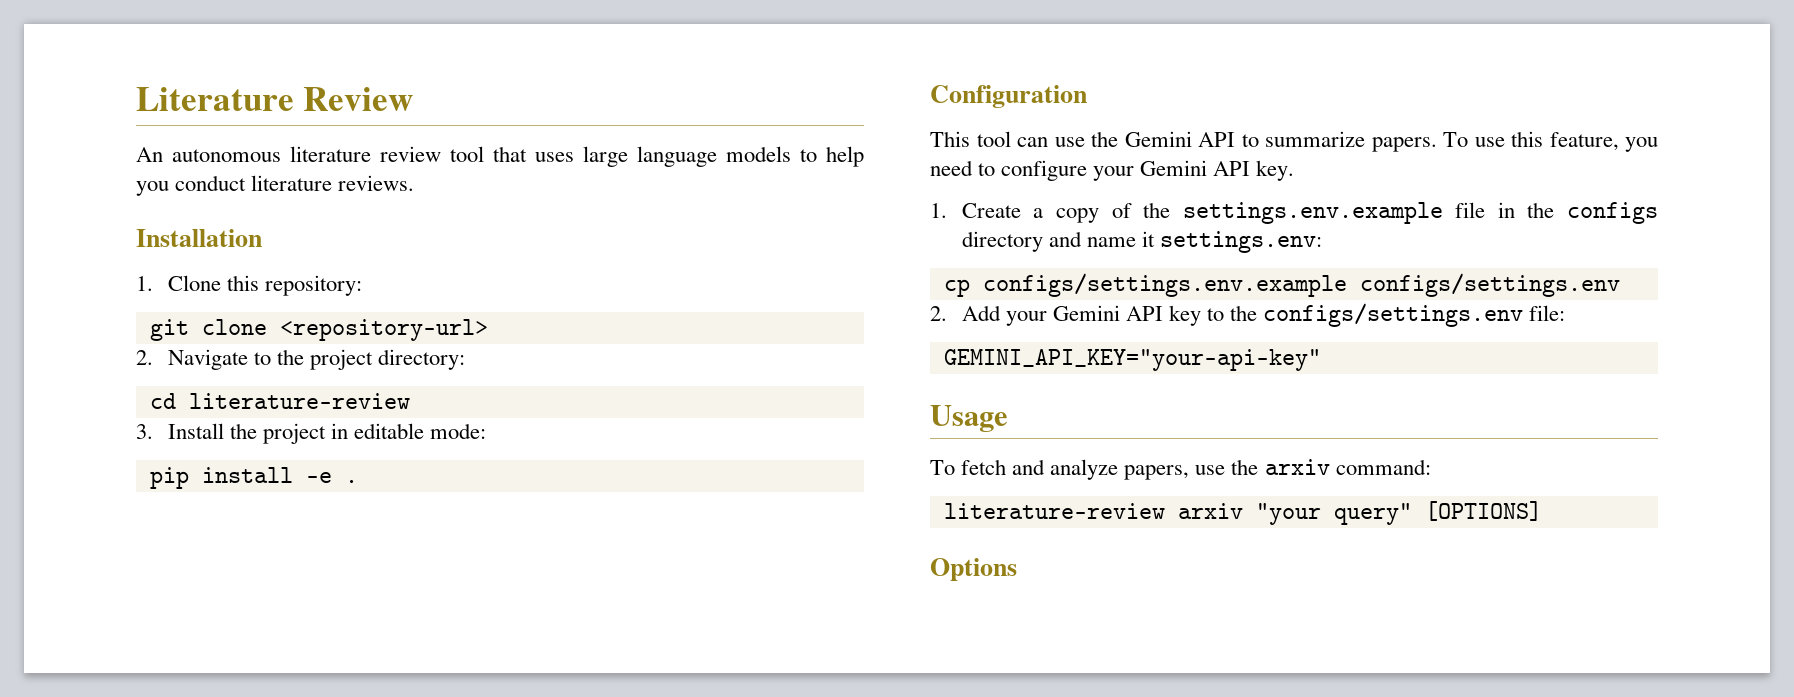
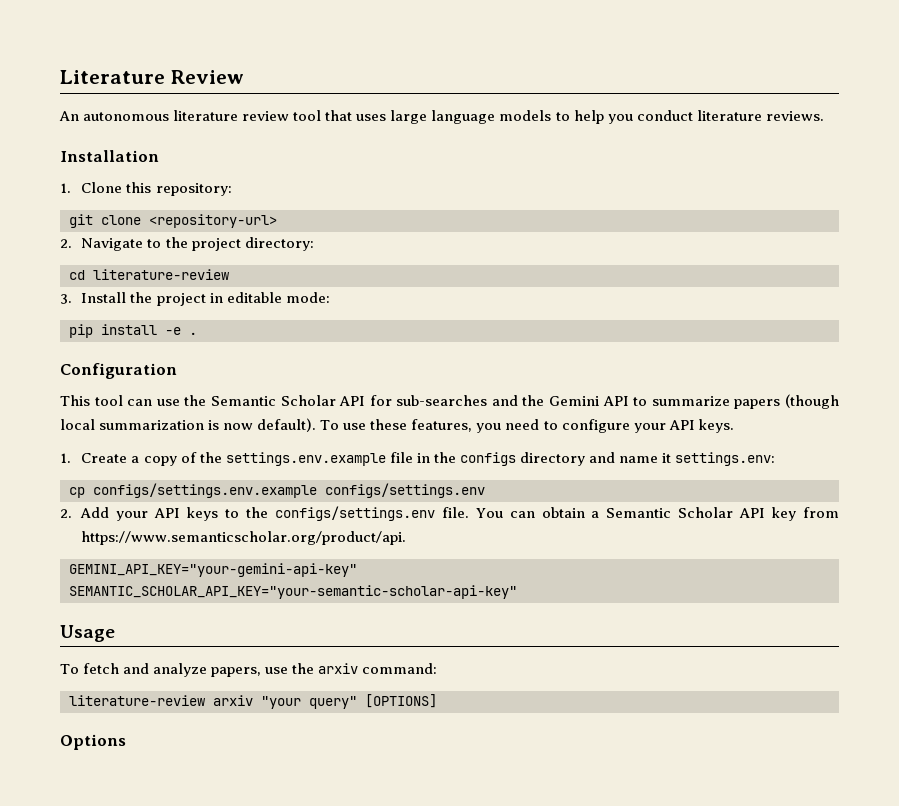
- This tool can use the Gemini API to summarize papers. To use this feature, you need to configure your Gemini API key.
+ This tool can use the Semantic Scholar API for sub-searches and the Gemini API to summarize papers (though local summarization is now default). To use these features, you need to configure your API keys.
- 2. Add your Gemini API key to the configs/settings.env file:
- GEMINI_API_KEY="your-api-key"
+ 2. Add your API keys to the configs/settings.env file. You can obtain a Semantic Scholar API key from https://www.semanticscholar.org/product/api.
+ GEMINI_API_KEY="your-gemini-api-key"
+ SEMANTIC_SCHOLAR_API_KEY="your-semantic-scholar-api-key"

